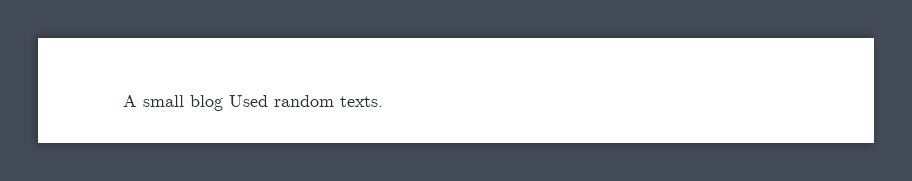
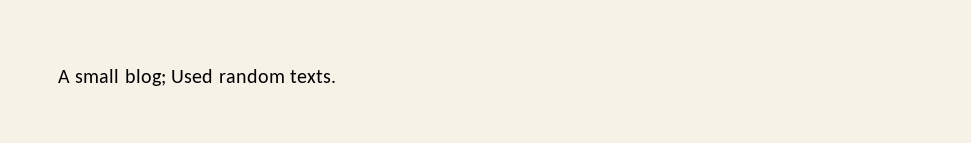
- A small blog Used random texts.
+ A small blog; Used random texts.

